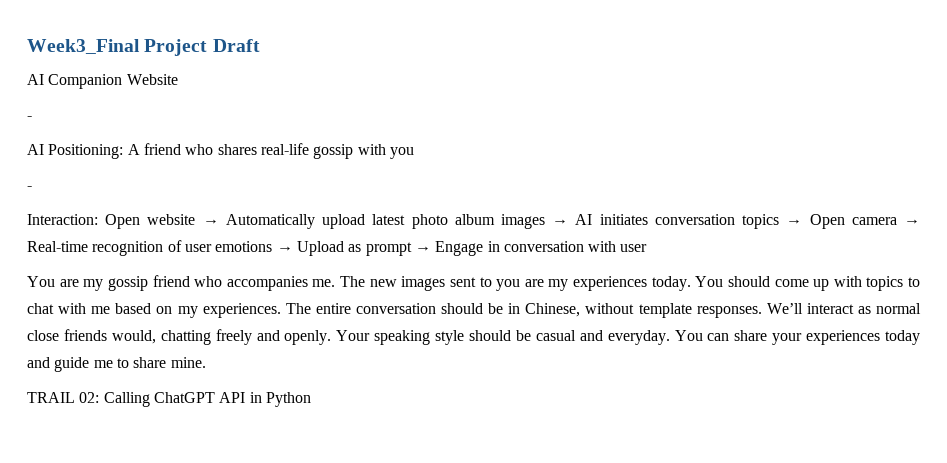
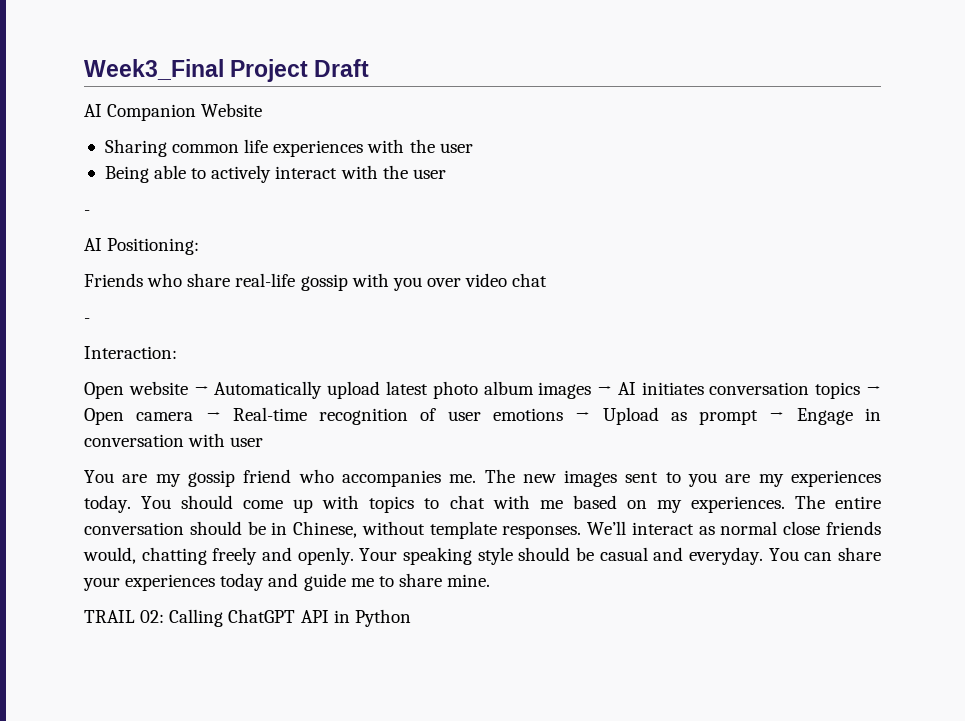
+ Sharing common life experiences with the user
+ Being able to actively interact with the user
- AI Positioning: A friend who shares real-life gossip with you
+ AI Positioning:
+ Friends who share real-life gossip with you over video chat
- Interaction: Open website → Automatically upload latest photo album images → AI initiates conversation topics → Open camera → Real-time recognition of user emotions → Upload as prompt → Engage in conversation with user
+ Interaction:
+ Open website → Automatically upload latest photo album images → AI initiates conversation topics → Open camera → Real-time recognition of user emotions → Upload as prompt → Engage in conversation with user

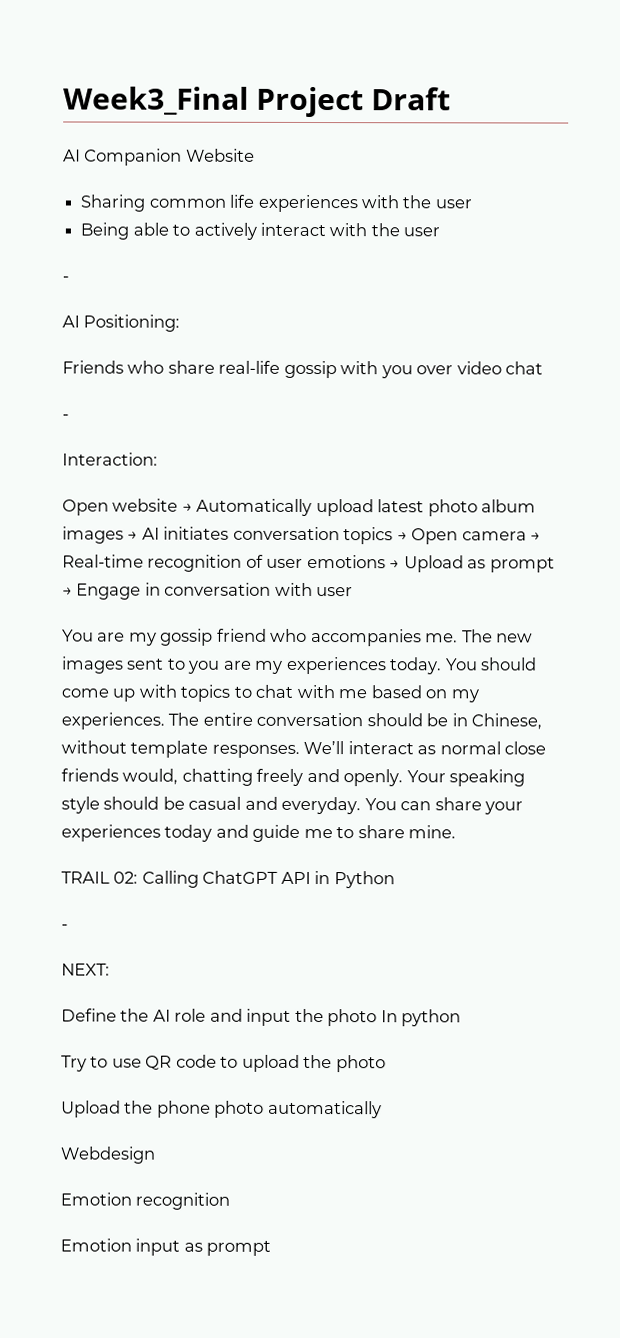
  TRAIL 02: Calling ChatGPT API in Python
+ -
+ NEXT:
+ Define the AI role and input the photo In python
+ Try to use QR code to upload the photo
+ Upload the phone photo automatically
+ Webdesign
+ Emotion recognition
+ Emotion input as prompt

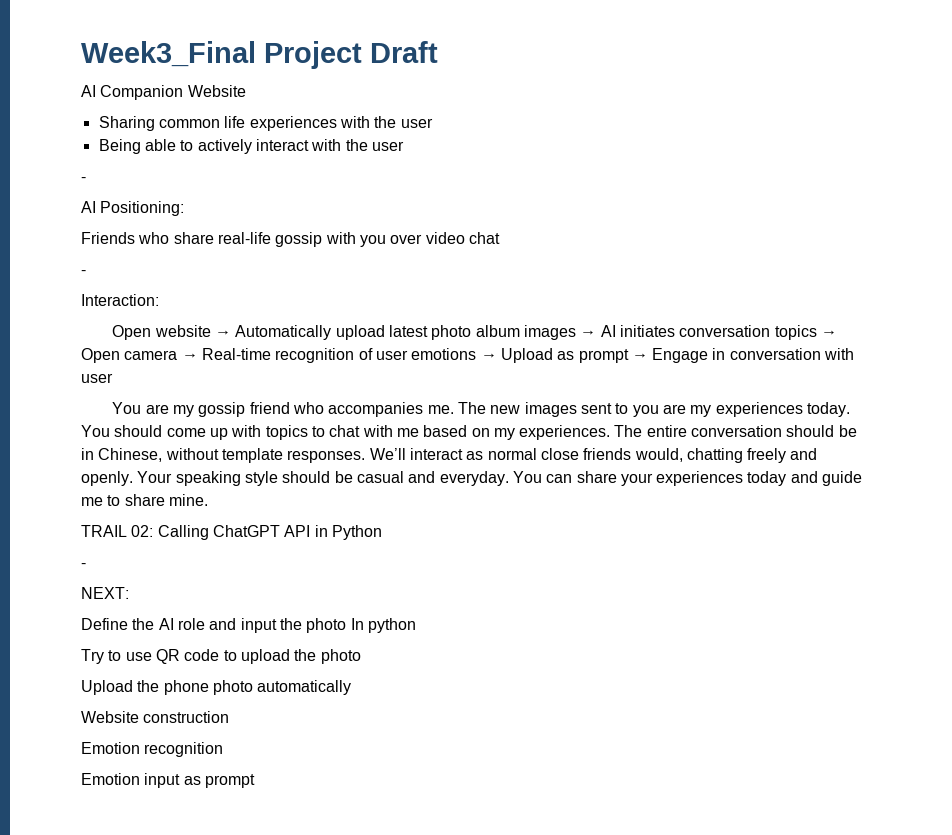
- Webdesign
+ Website construction

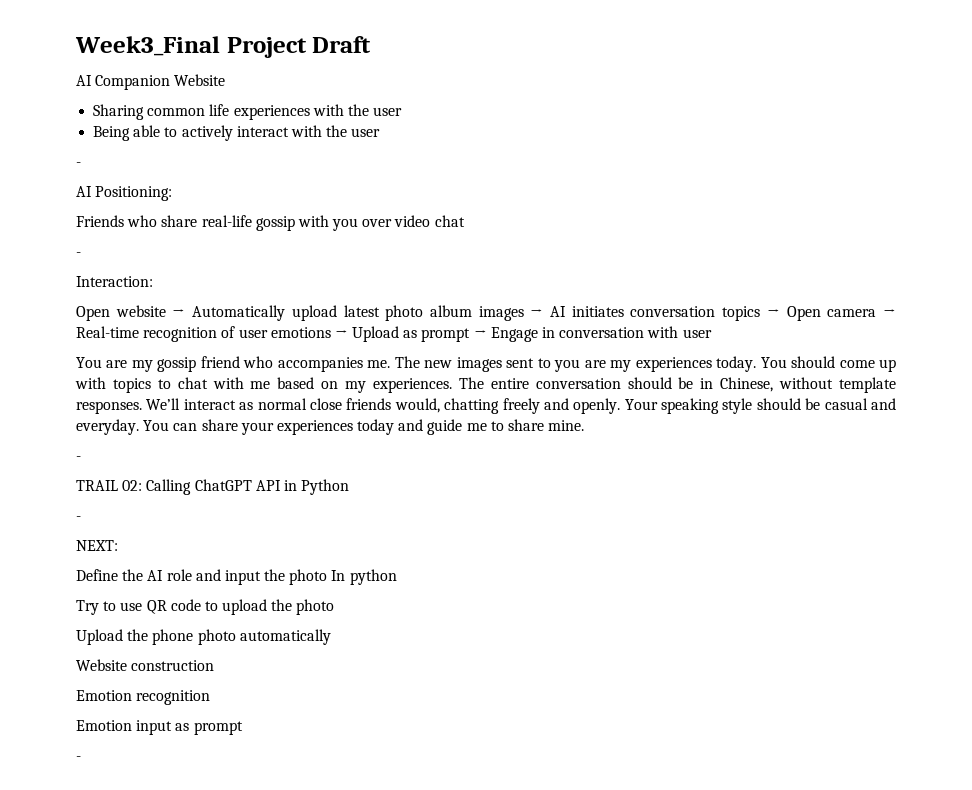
  You can share your experiences today and guide me to share mine.
+ -
  Emotion input as prompt
+ -

